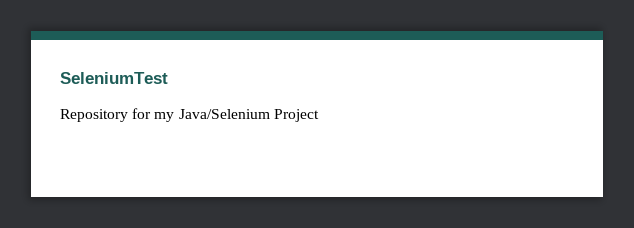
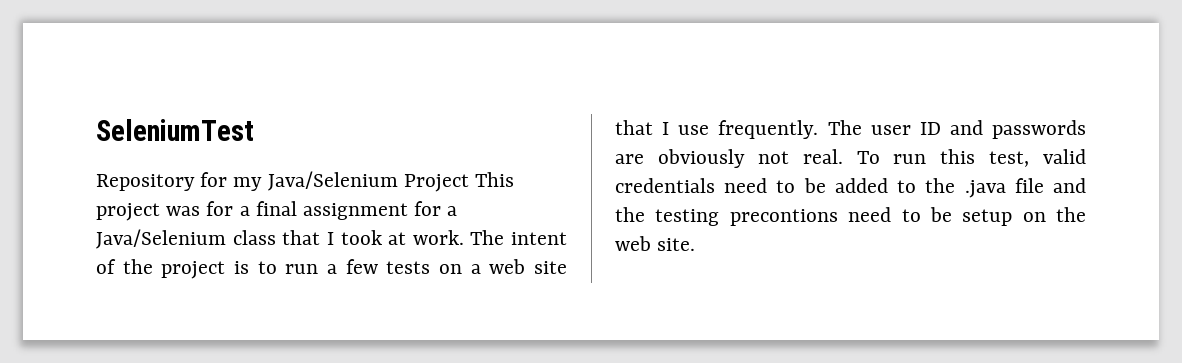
- Repository for my Java/Selenium Project
+ Repository for my Java/Selenium Project This project was for a final assignment for a Java/Selenium class that I took at work. The intent of the project is to run a few tests on a web site that I use frequently. The user ID and passwords are obviously not real. To run this test, valid credentials need to be added to the .java file and the testing precontions need to be setup on the web site.

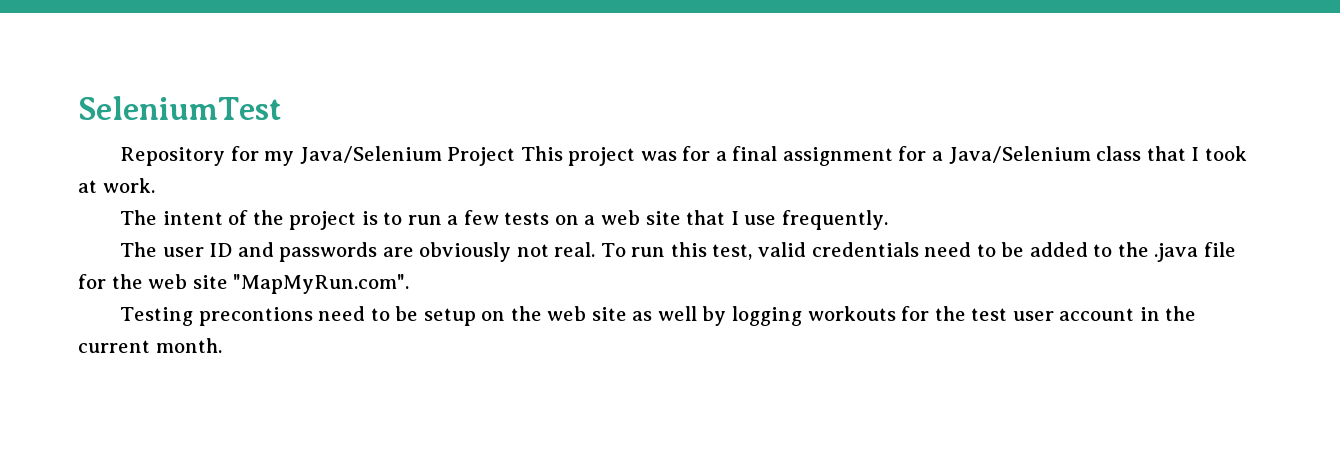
- Repository for my Java/Selenium Project This project was for a final assignment for a Java/Selenium class that I took at work. The intent of the project is to run a few tests on a web site that I use frequently. The user ID and passwords are obviously not real.
+ Repository for my Java/Selenium Project This project was for a final assignment for a Java/Selenium class that I took at work.
+ The intent of the project is to run a few tests on a web site that I use frequently.
+ The user ID and passwords are obviously not real.
- To run this test, valid credentials need to be added to the .java file and the testing precontions need to be setup on the web site.
+ To run this test, valid credentials need to be added to the .java file for the web site "MapMyRun.com".
+ Testing precontions need to be setup on the web site as well by logging workouts for the test user account in the current month.

